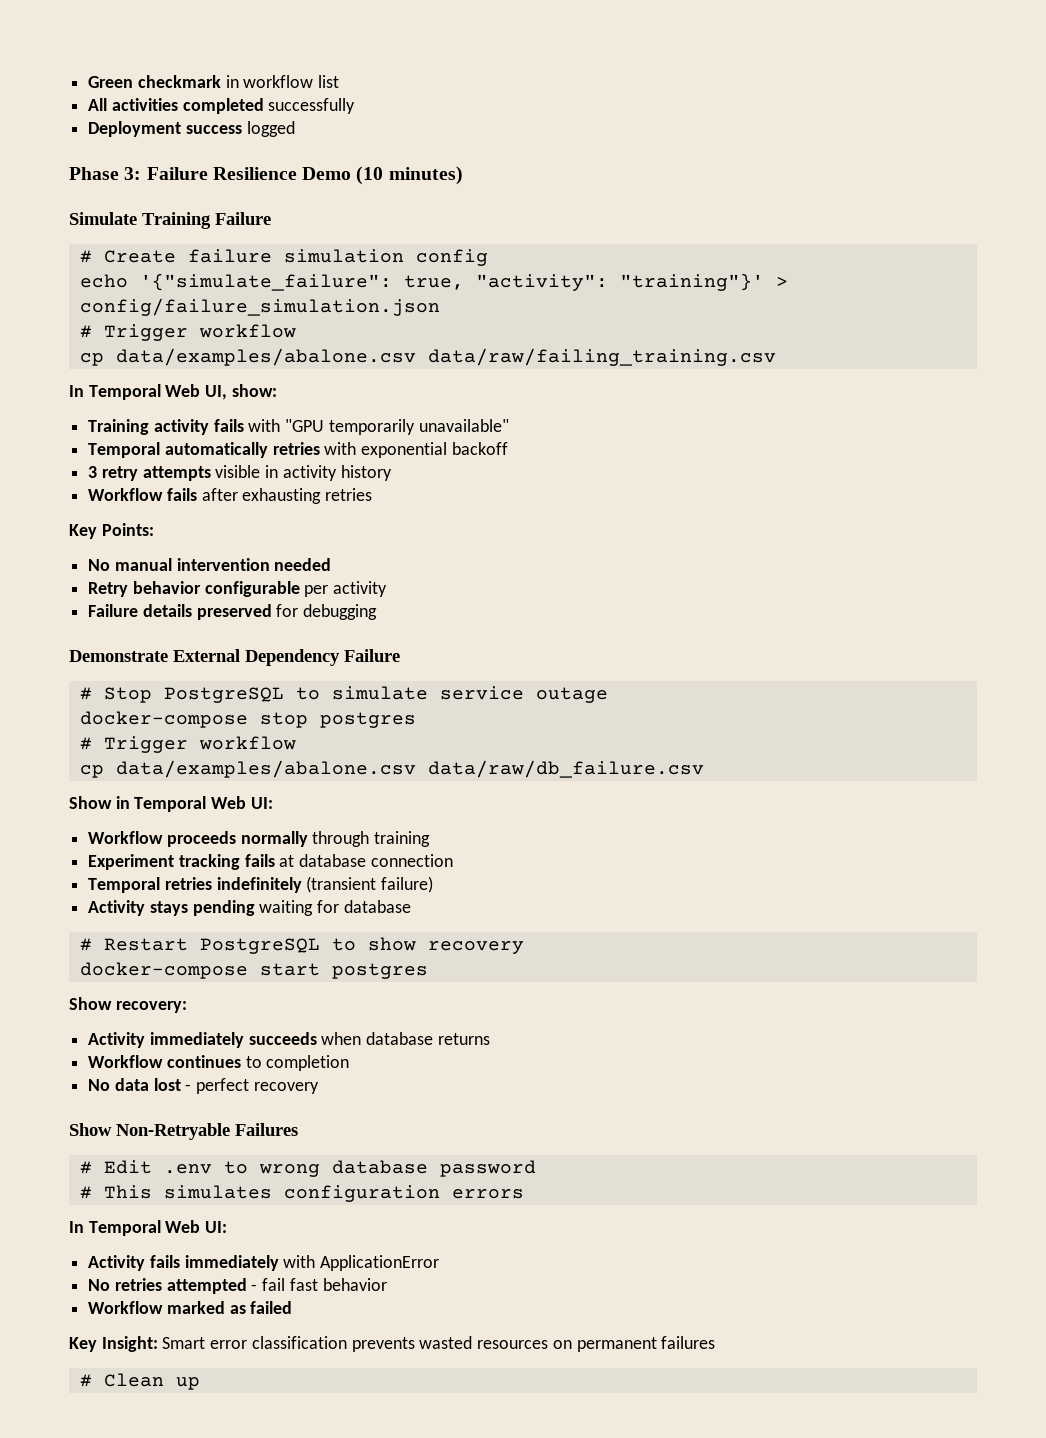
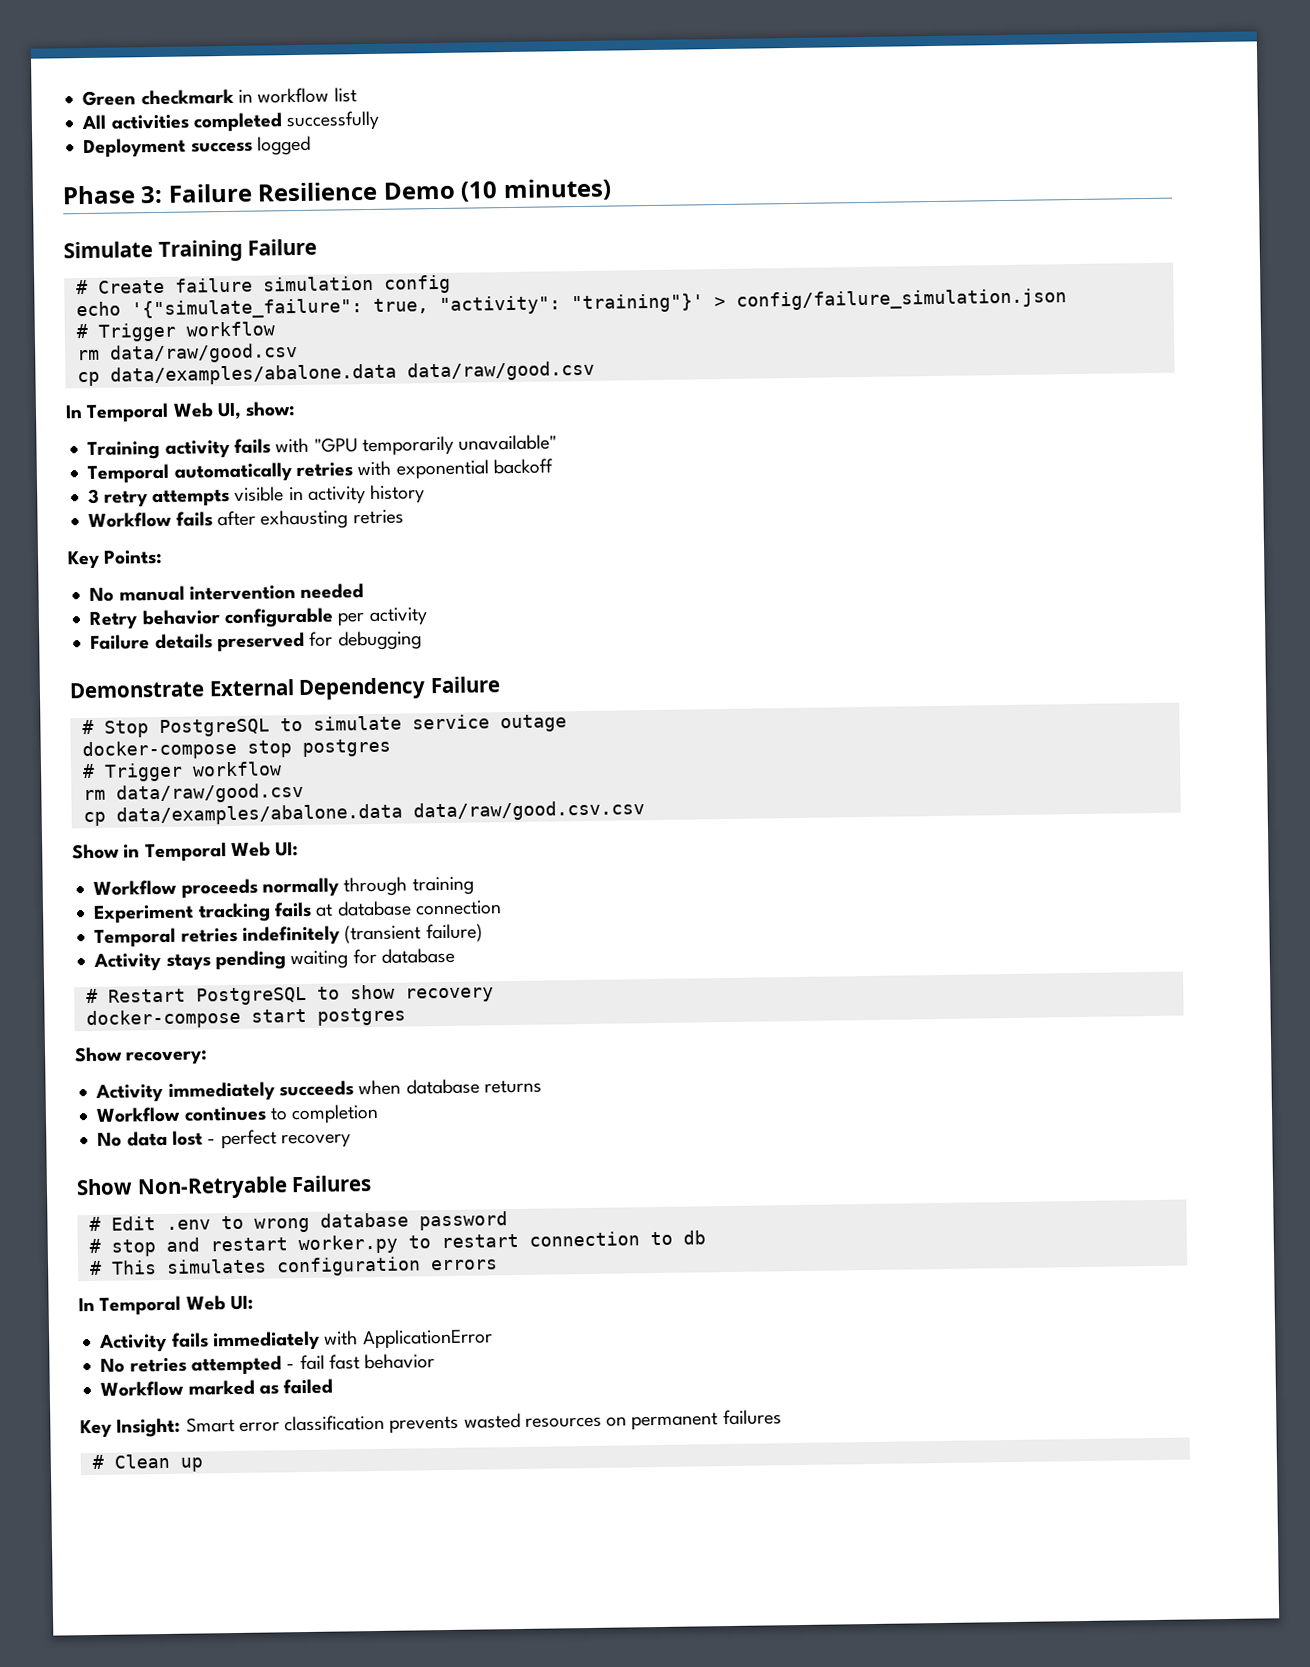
  echo '{"simulate_failure": true, "activity": "training"}' > config/failure_simulation.json
  # Trigger workflow
- cp data/examples/abalone.csv data/raw/failing_training.csv
+ rm data/raw/good.csv
+ cp data/examples/abalone.data data/raw/good.csv
  docker-compose stop postgres
  # Trigger workflow
- cp data/examples/abalone.csv data/raw/db_failure.csv
+ rm data/raw/good.csv
+ cp data/examples/abalone.data data/raw/good.csv.csv
+ # stop and restart worker.py to restart connection to db

